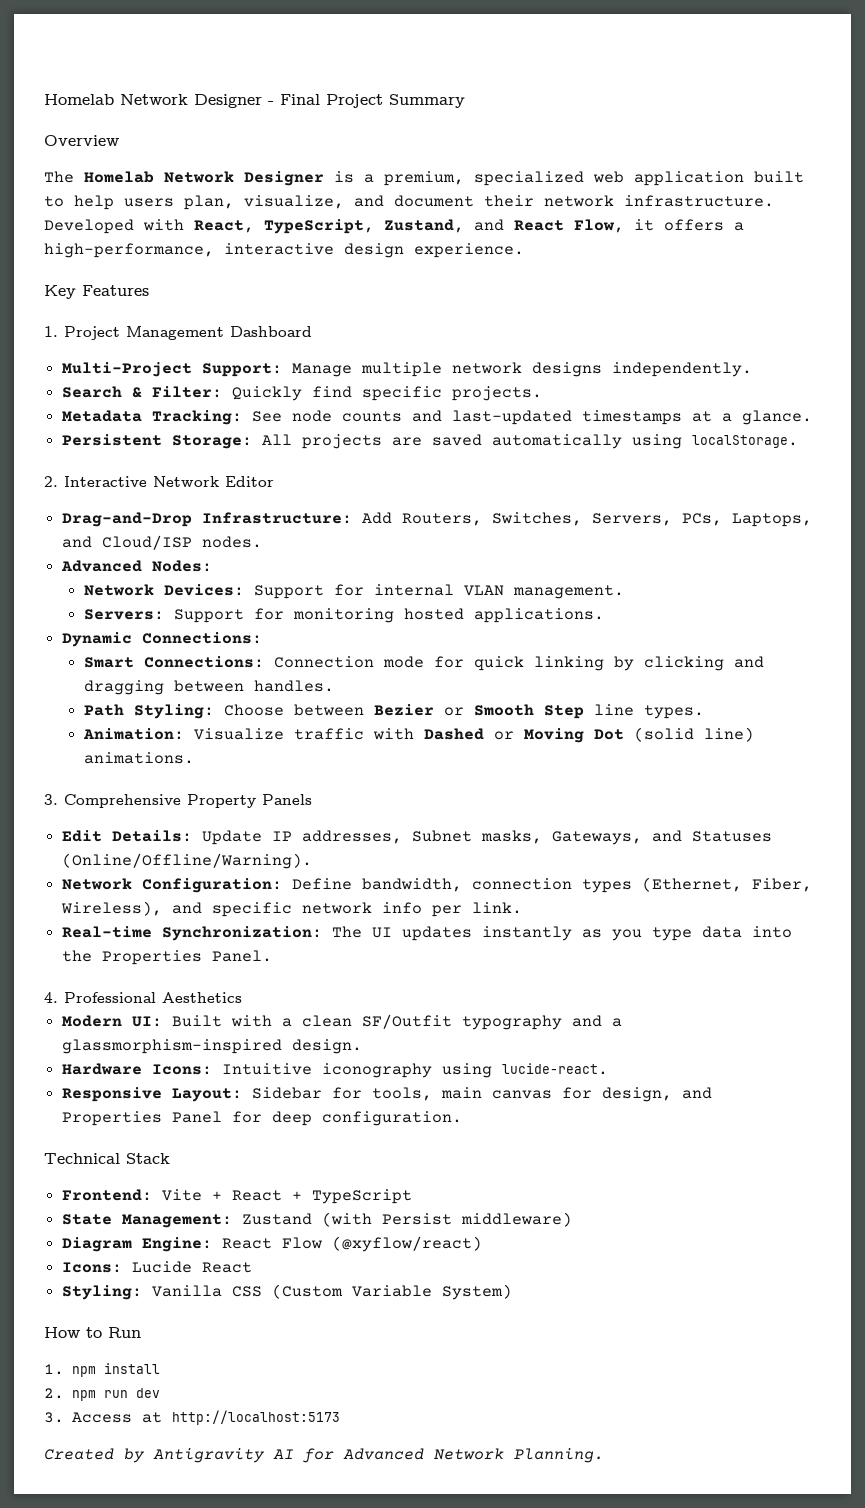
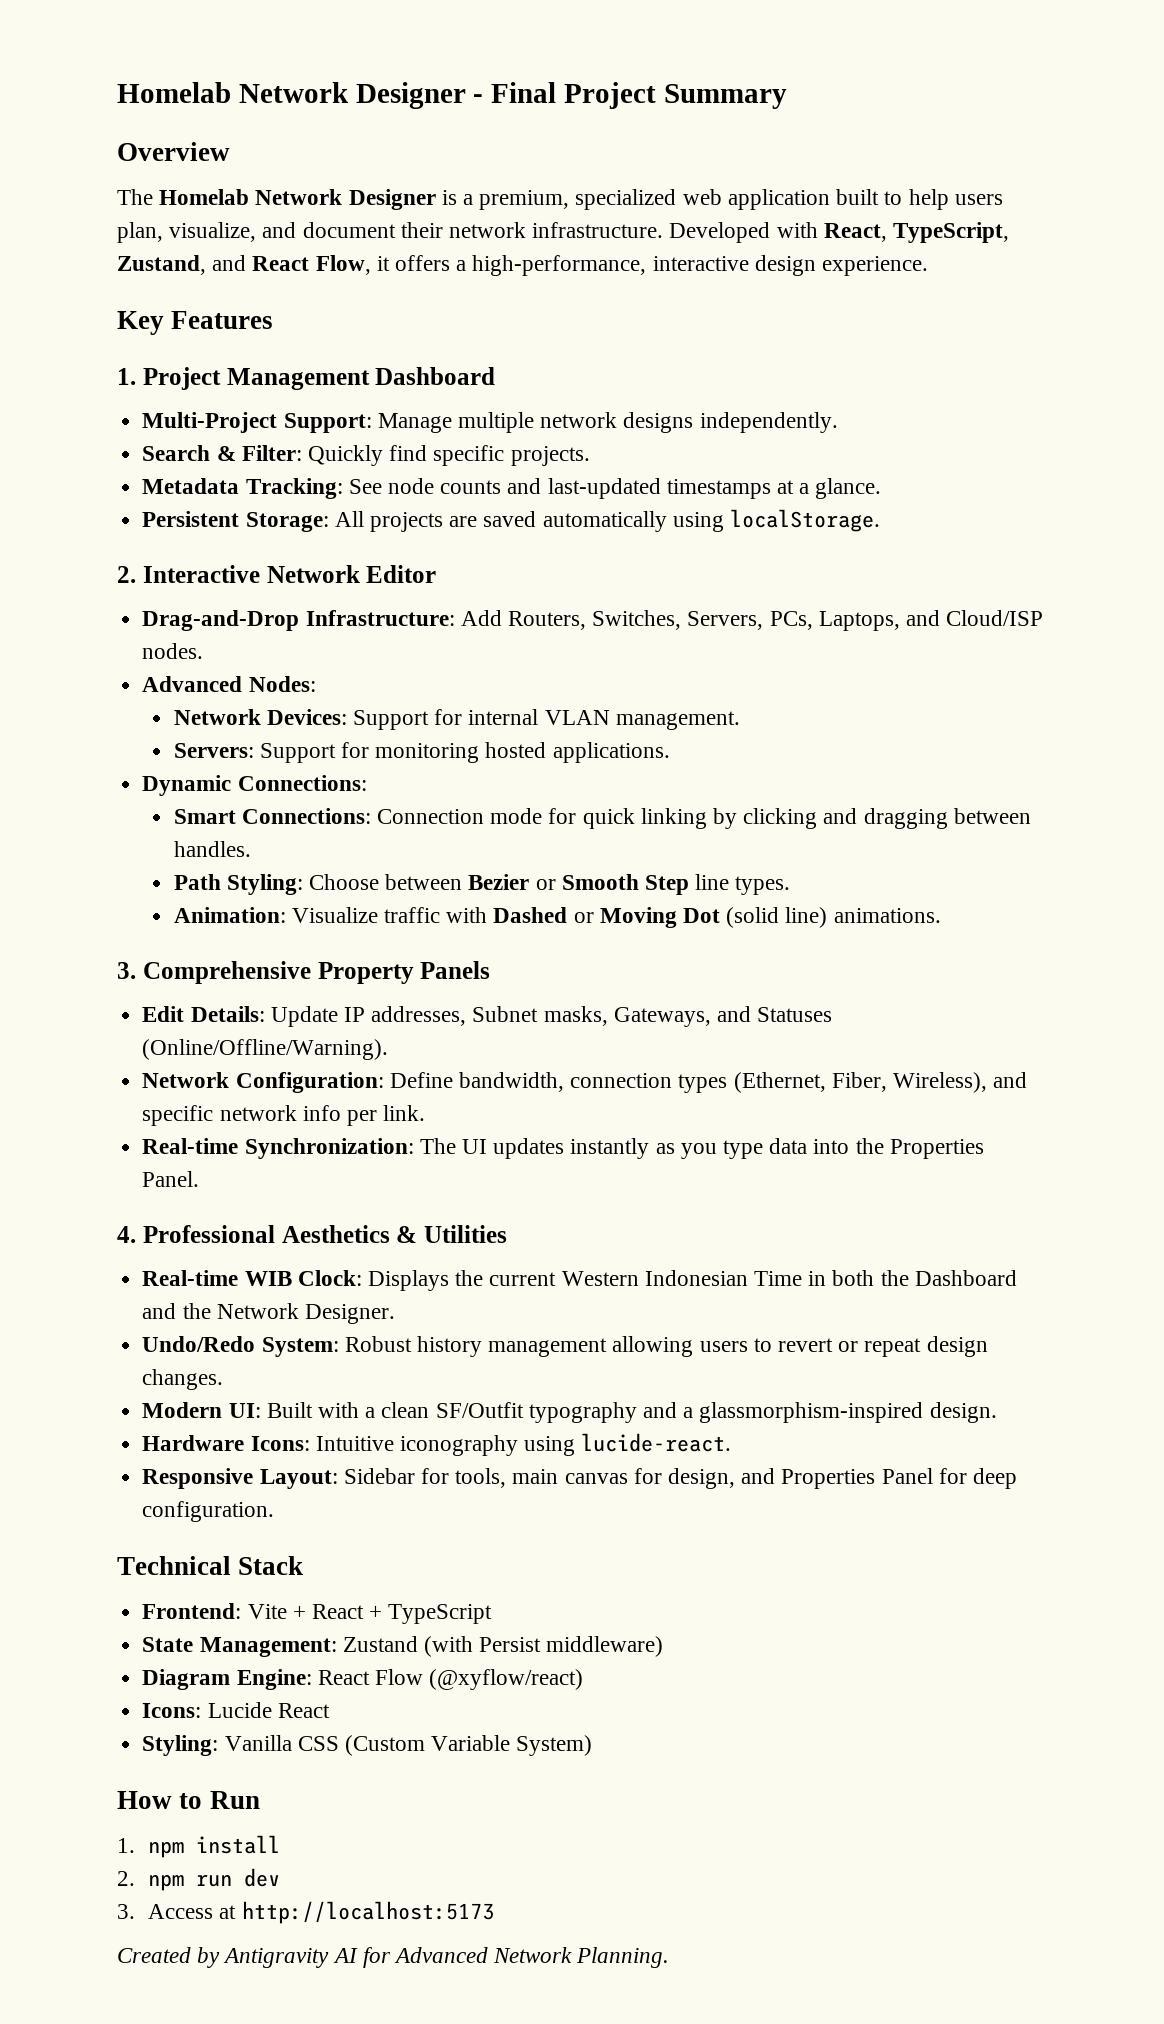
- 4. Professional Aesthetics
+ 4. Professional Aesthetics & Utilities
+ Real-time WIB Clock: Displays the current Western Indonesian Time in both the Dashboard and the Network Designer.
+ Undo/Redo System: Robust history management allowing users to revert or repeat design changes.

